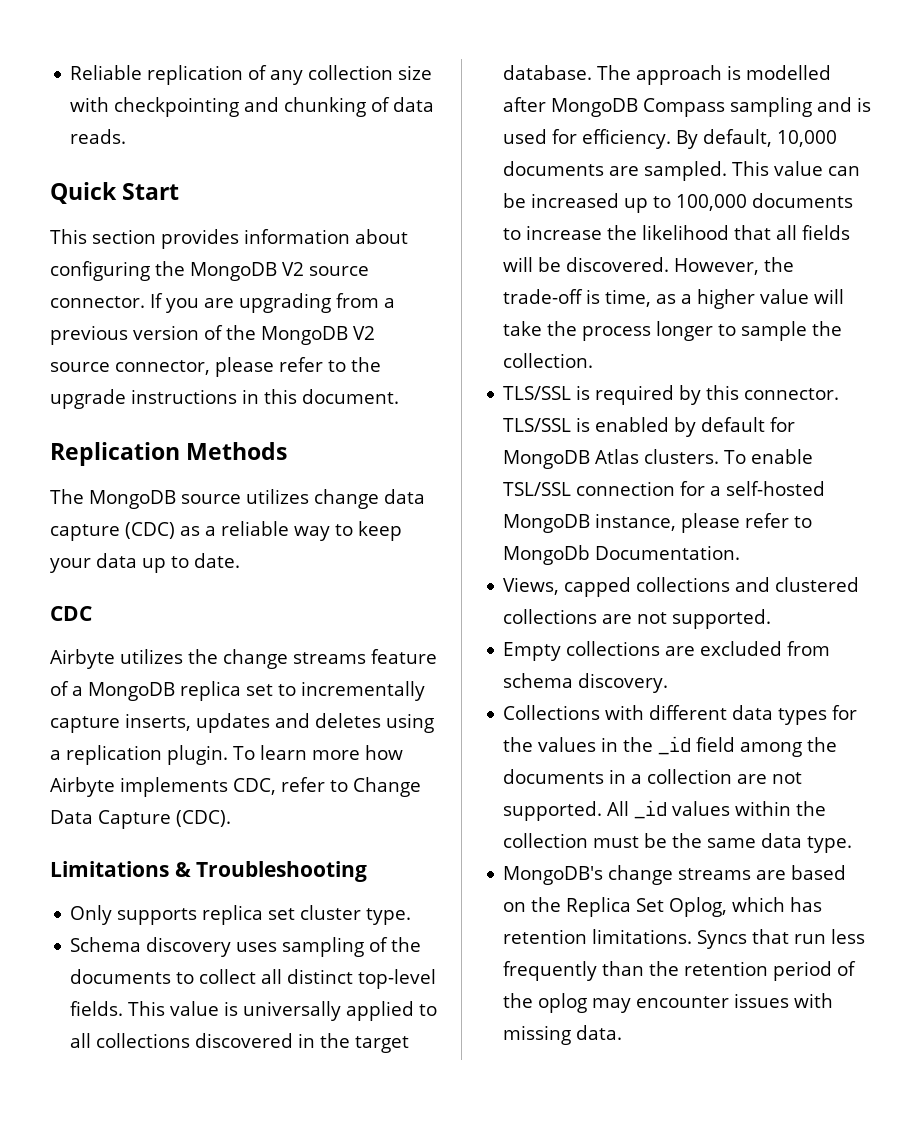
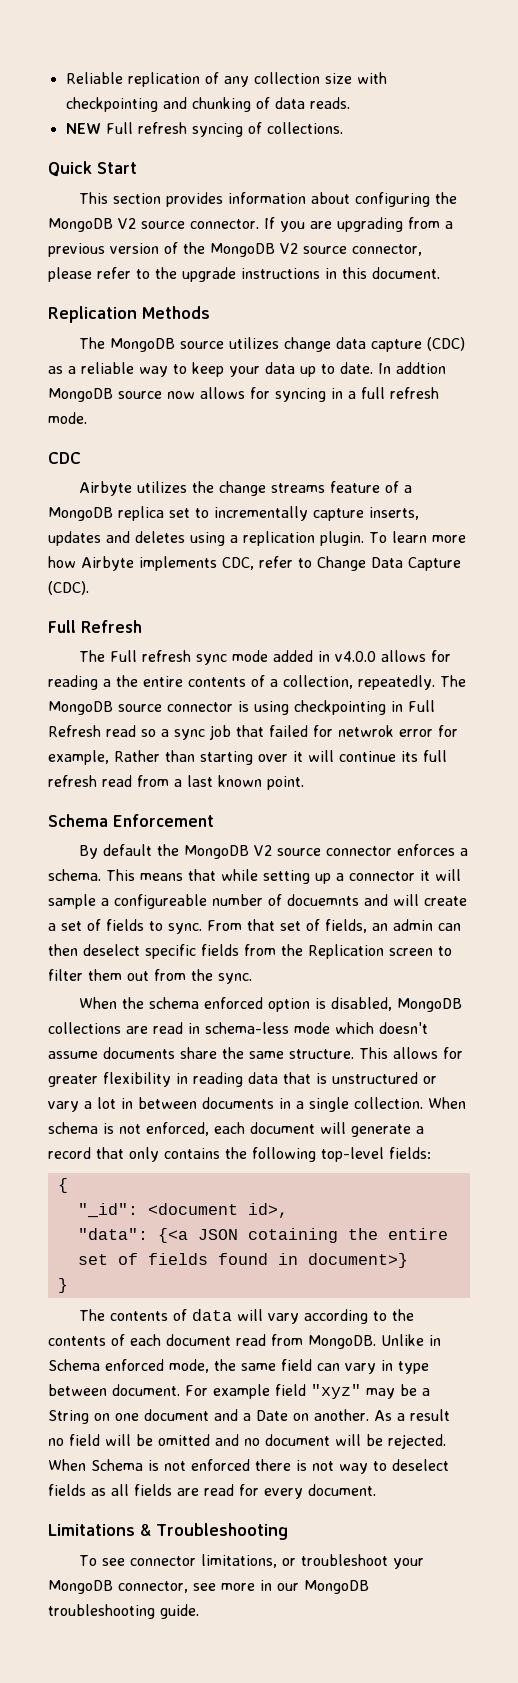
+ NEW Full refresh syncing of collections.
+ In addtion MongoDB source now allows for syncing in a full refresh mode.
  To learn more how Airbyte implements CDC, refer to Change Data Capture (CDC).
+ Full Refresh
+ The Full refresh sync mode added in v4.0.0 allows for reading a the entire contents of a collection, repeatedly. The MongoDB source connector is using checkpointing in Full Refresh read so a sync job that failed for netwrok error for example, Rather than starting over it will continue its full refresh read from a last known point.
+ Schema Enforcement
+ By default the MongoDB V2 source connector enforces a schema. This means that while setting up a connector it will sample a configureable number of docuemnts and will create a set of fields to sync. From that set of fields, an admin can then deselect specific fields from the Replication screen to filter them out from the sync.
+ When the schema enforced option is disabled, MongoDB collections are read in schema-less mode which doesn't assume documents share the same structure. This allows for greater flexibility in reading data that is unstructured or vary a lot in between documents in a single collection. When schema is not enforced, each document will generate a record that only contains the following top-level fields:
+ {
+ "_id": <document id>,
+ "data": {<a JSON cotaining the entire set of fields found in document>}
+ }
+ The contents of data will vary according to the contents of each document read from MongoDB. Unlike in Schema enforced mode, the same field can vary in type between document. For example field "xyz" may be a String on one document and a Date on another. As a result no field will be omitted and no document will be rejected. When Schema is not enforced there is not way to deselect fields as all fields are read for every document.
  Limitations & Troubleshooting
- Only supports replica set cluster type.
- Schema discovery uses sampling of the documents to collect all distinct top-level fields. This value is universally applied to all collections discovered in the target database. The approach is modelled after MongoDB Compass sampling and is used for efficiency. By default, 10,000 documents are sampled. This value can be increased up to 100,000 documents to increase the likelihood that all fields will be discovered. However, the trade-off is time, as a higher value will take the process longer to sample the collection.
- TLS/SSL is required by this connector. TLS/SSL is enabled by default for MongoDB Atlas clusters. To enable TSL/SSL connection for a self-hosted MongoDB instance, please refer to MongoDb Documentation.
- Views, capped collections and clustered collections are not supported.
- Empty collections are excluded from schema discovery.
- Collections with different data types for the values in the _id field among the documents in a collection are not supported. All _id values within the collection must be the same data type.
- MongoDB's change streams are based on the Replica Set Oplog, which has retention limitations. Syncs that run less frequently than the retention period of the oplog may encounter issues with missing data.
+ To see connector limitations, or troubleshoot your MongoDB connector, see more in our MongoDB troubleshooting guide.

